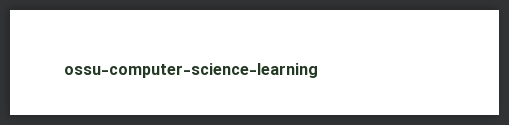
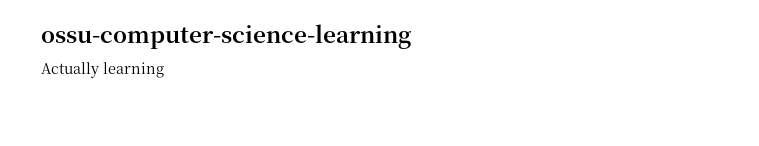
+ Actually learning

